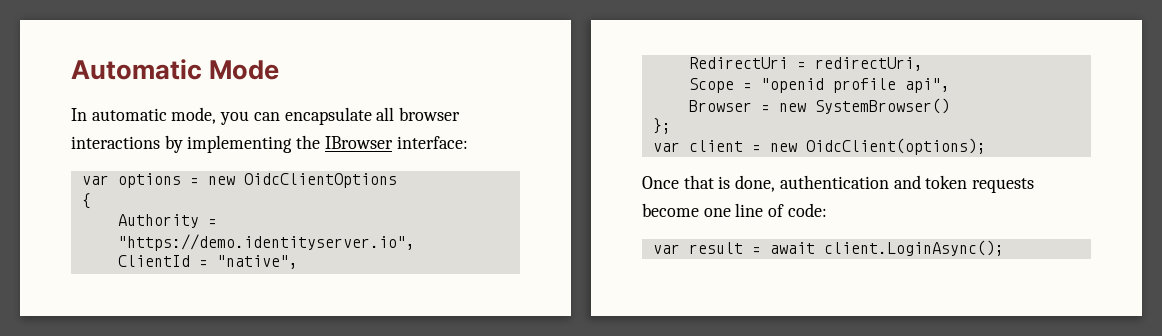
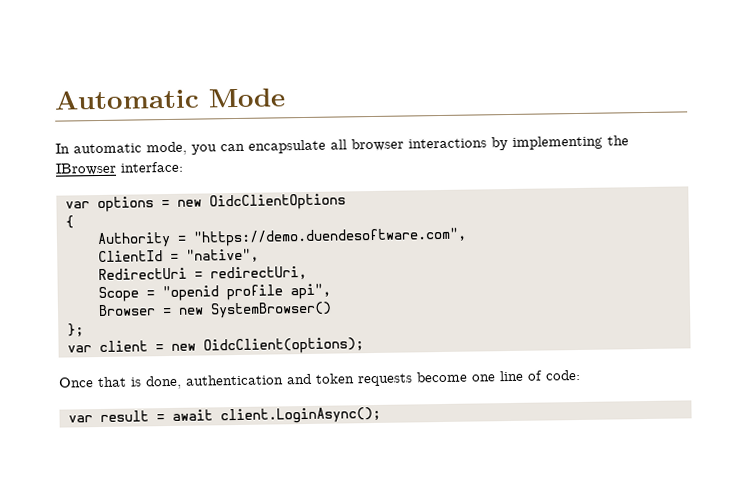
- Authority = "https://demo.identityserver.io",
+ Authority = "https://demo.duendesoftware.com",

